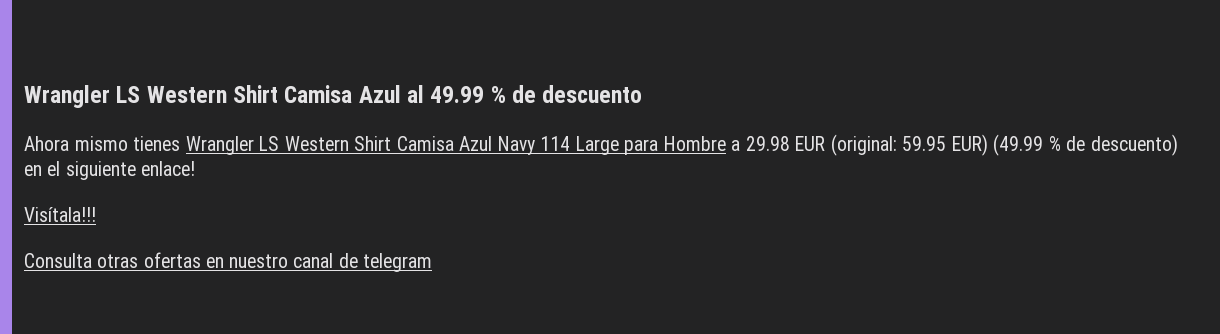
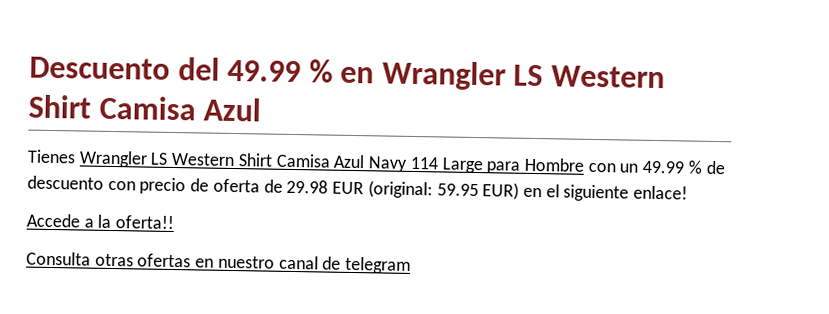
- Wrangler LS Western Shirt Camisa Azul al 49.99 % de descuento
- Ahora mismo tienes Wrangler LS Western Shirt Camisa Azul Navy 114 Large para Hombre a 29.98 EUR (original: 59.95 EUR) (49.99 % de descuento) en el siguiente enlace!
+ Descuento del 49.99 % en Wrangler LS Western Shirt Camisa Azul
+ Tienes Wrangler LS Western Shirt Camisa Azul Navy 114 Large para Hombre con un 49.99 % de descuento con precio de oferta de 29.98 EUR (original: 59.95 EUR) en el siguiente enlace!
- Visítala!!!
+ Accede a la oferta!!

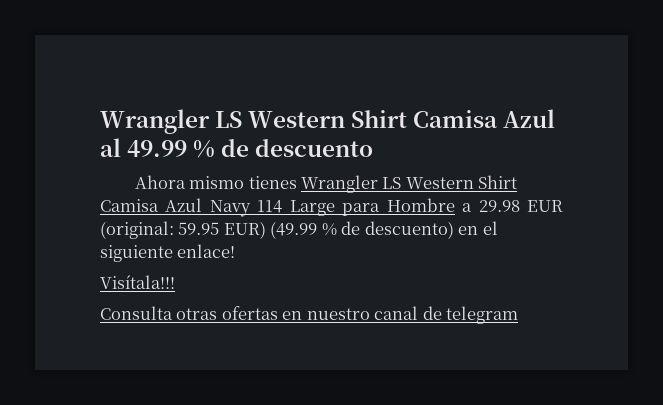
- Descuento del 49.99 % en Wrangler LS Western Shirt Camisa Azul
- Tienes Wrangler LS Western Shirt Camisa Azul Navy 114 Large para Hombre con un 49.99 % de descuento con precio de oferta de 29.98 EUR (original: 59.95 EUR) en el siguiente enlace!
+ Wrangler LS Western Shirt Camisa Azul al 49.99 % de descuento
+ Ahora mismo tienes Wrangler LS Western Shirt Camisa Azul Navy 114 Large para Hombre a 29.98 EUR (original: 59.95 EUR) (49.99 % de descuento) en el siguiente enlace!
- Accede a la oferta!!
+ Visítala!!!

